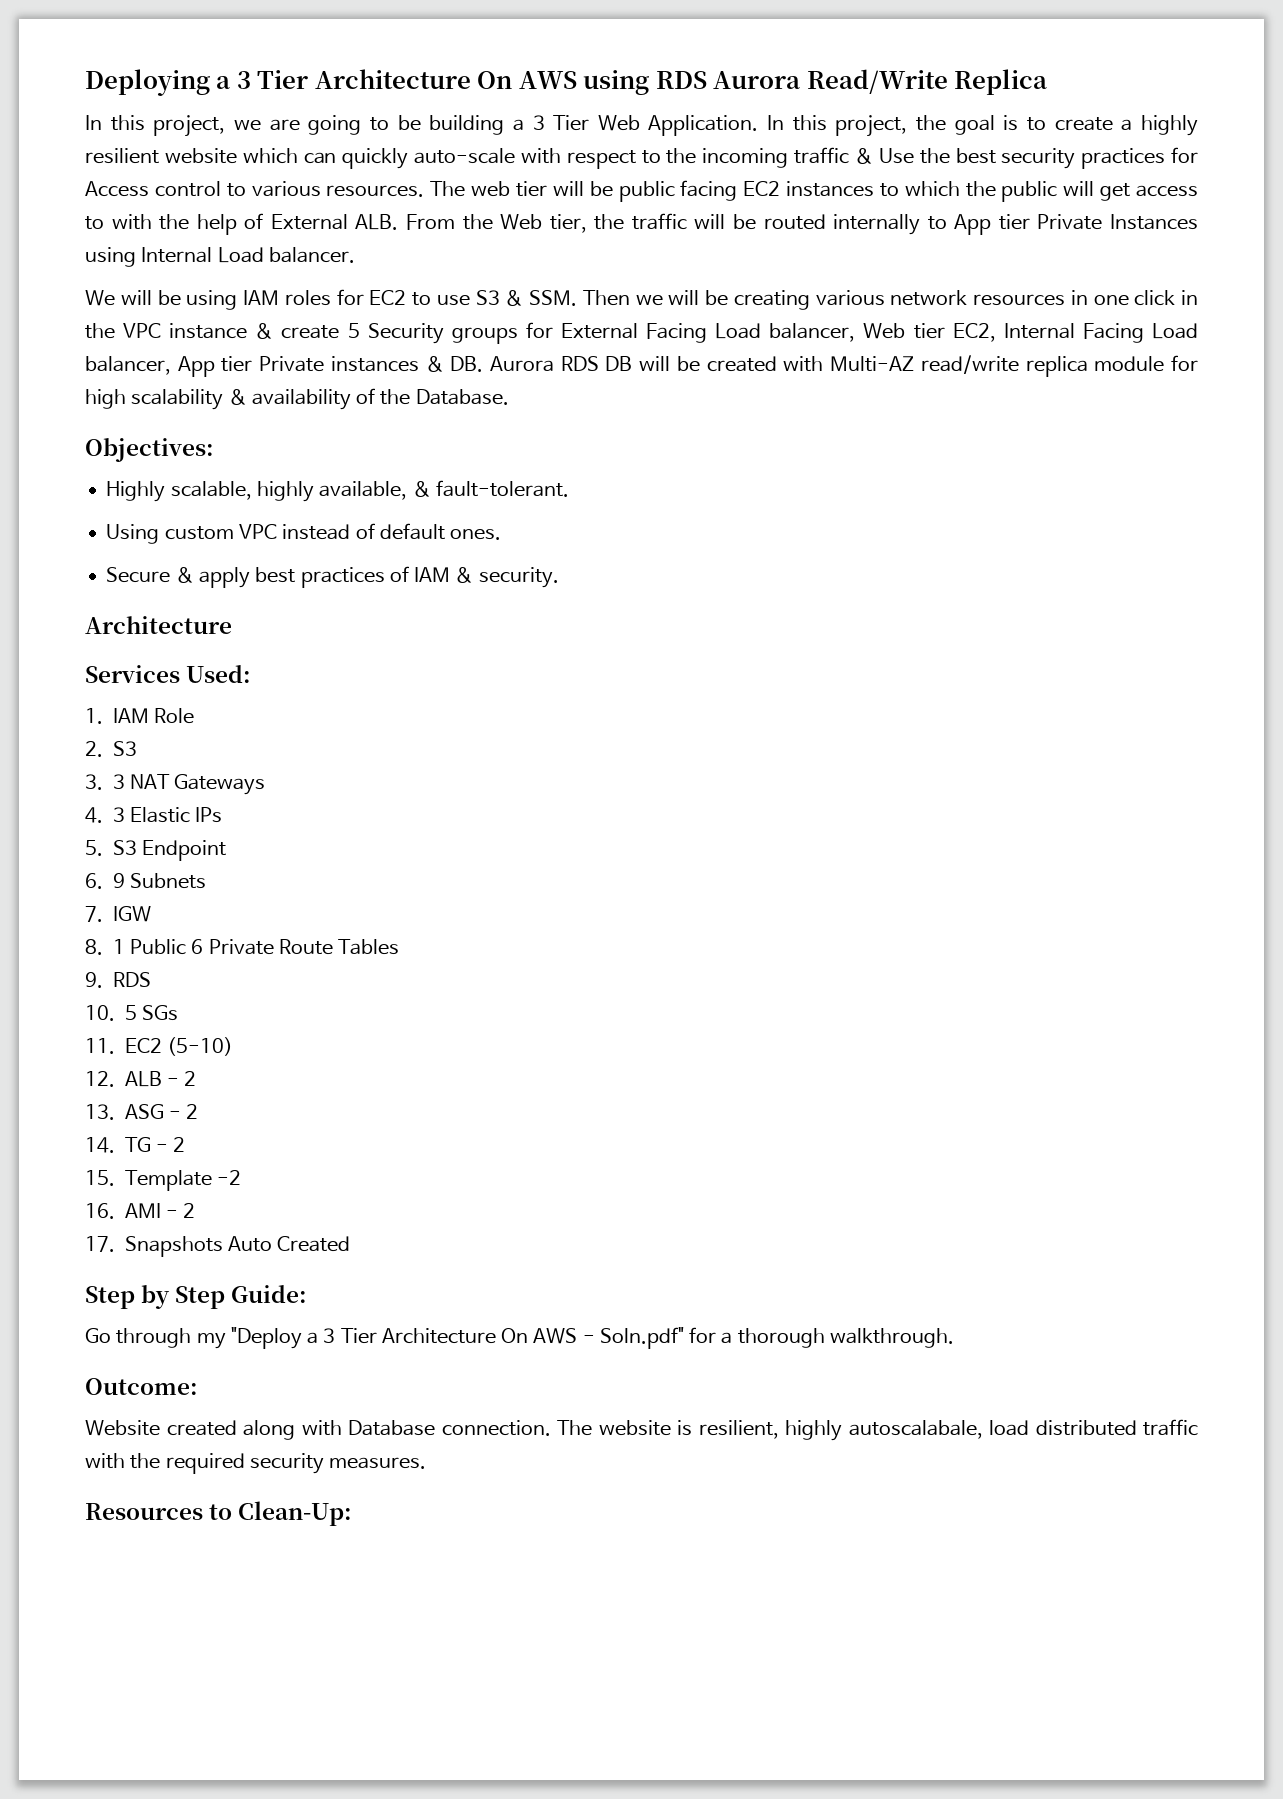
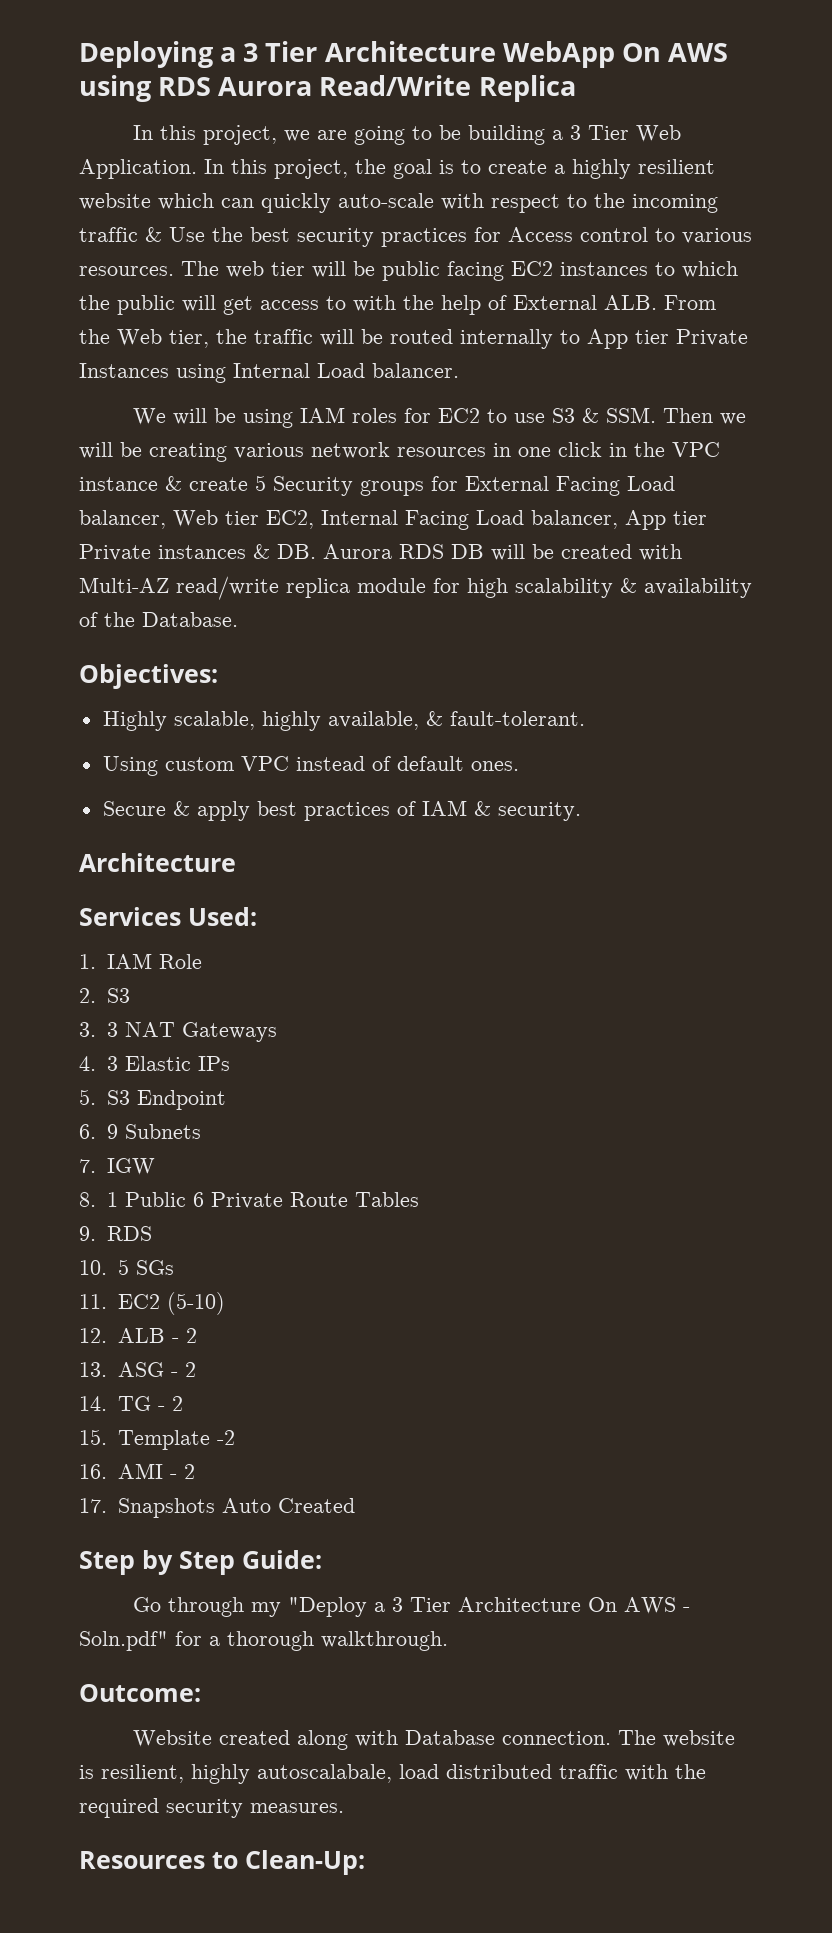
- Deploying a 3 Tier Architecture On AWS using RDS Aurora Read/Write Replica
+ Deploying a 3 Tier Architecture WebApp On AWS using RDS Aurora Read/Write Replica

